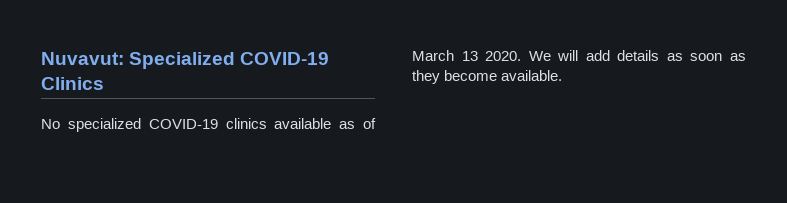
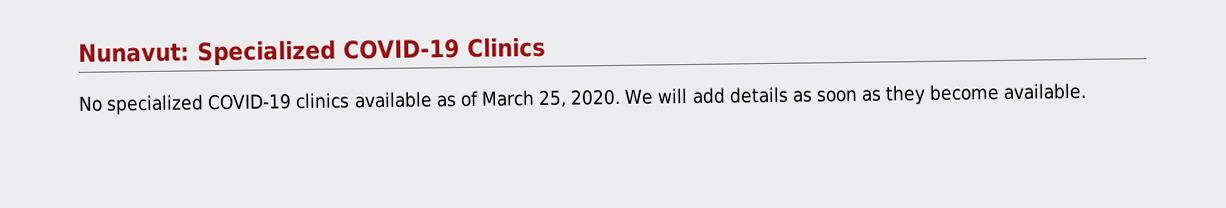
- Nuvavut: Specialized COVID-19 Clinics
+ Nunavut: Specialized COVID-19 Clinics
- No specialized COVID-19 clinics available as of March 13 2020.
+ No specialized COVID-19 clinics available as of March 25, 2020.

